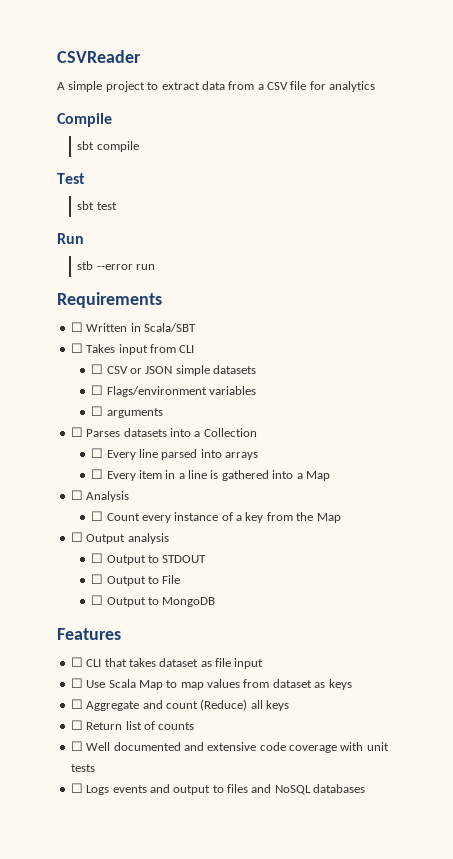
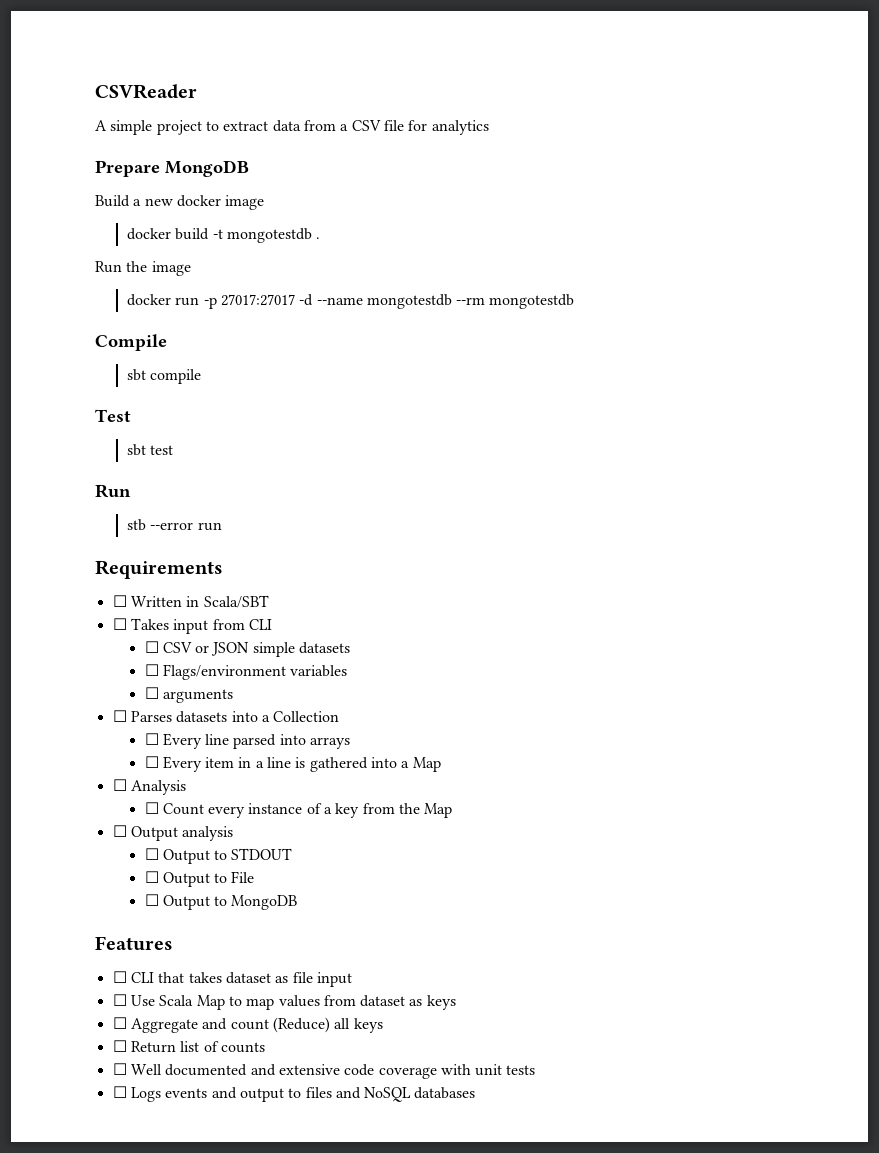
+ Prepare MongoDB
+ Build a new docker image
+ docker build -t mongotestdb .
+ Run the image
+ docker run -p 27017:27017 -d --name mongotestdb --rm mongotestdb

